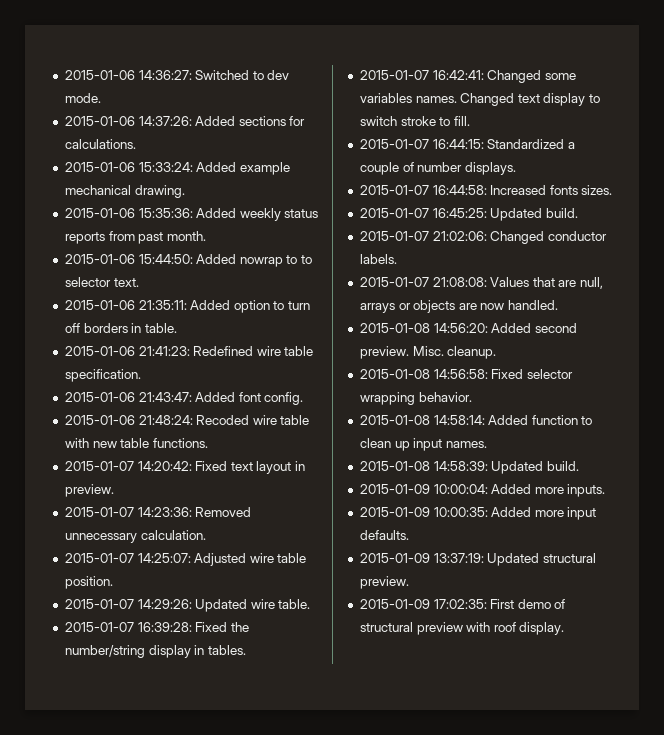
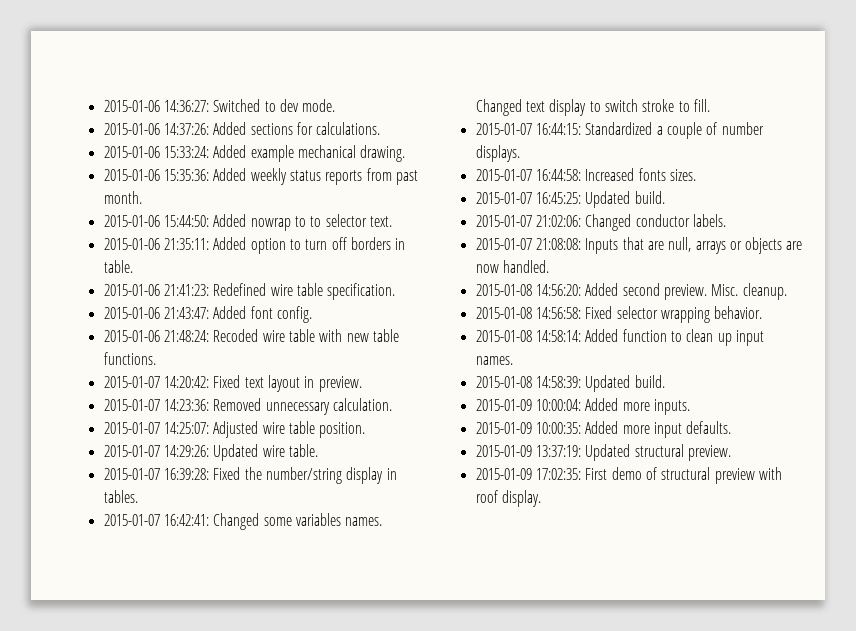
- 2015-01-07 21:08:08: Values that are null, arrays or objects are now handled.
+ 2015-01-07 21:08:08: Inputs that are null, arrays or objects are now handled.

